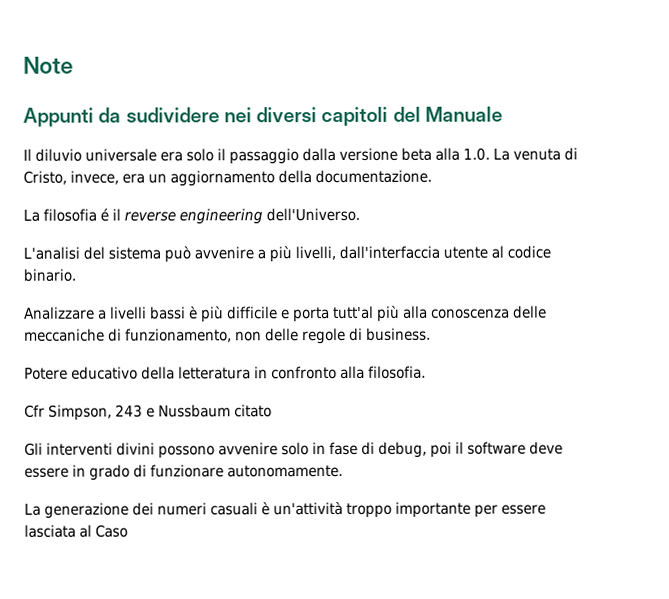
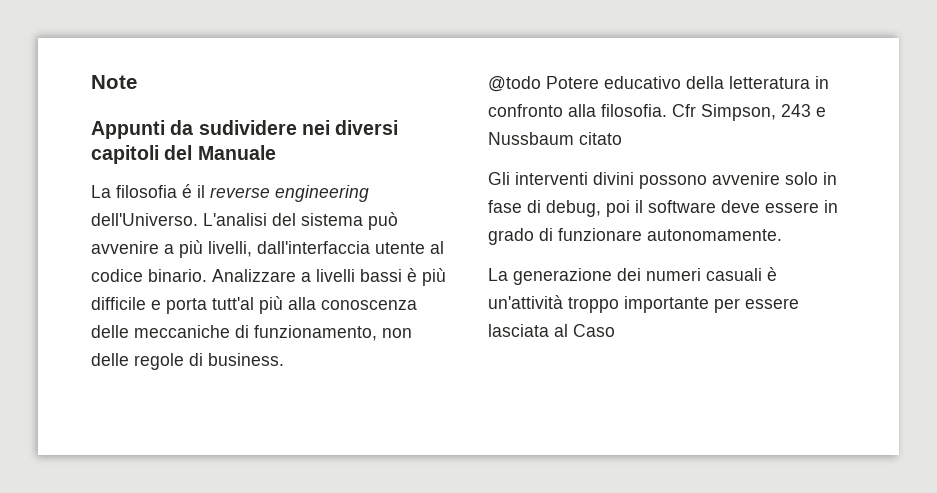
- Il diluvio universale era solo il passaggio dalla versione beta alla 1.0. La venuta di Cristo, invece, era un aggiornamento della documentazione.
- La filosofia é il reverse engineering dell'Universo.
- L'analisi del sistema può avvenire a più livelli, dall'interfaccia utente al codice binario.
- Analizzare a livelli bassi è più difficile e porta tutt'al più alla conoscenza delle meccaniche di funzionamento, non delle regole di business.
+ La filosofia é il reverse engineering dell'Universo. L'analisi del sistema può avvenire a più livelli, dall'interfaccia utente al codice binario. Analizzare a livelli bassi è più difficile e porta tutt'al più alla conoscenza delle meccaniche di funzionamento, non delle regole di business.
- Potere educativo della letteratura in confronto alla filosofia.
- Cfr Simpson, 243 e Nussbaum citato
+ @todo Potere educativo della letteratura in confronto alla filosofia. Cfr Simpson, 243 e Nussbaum citato

